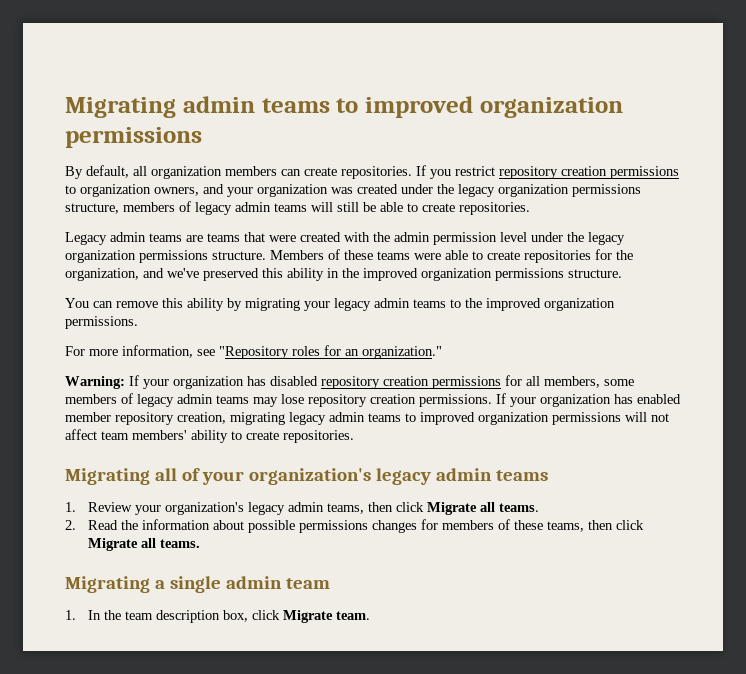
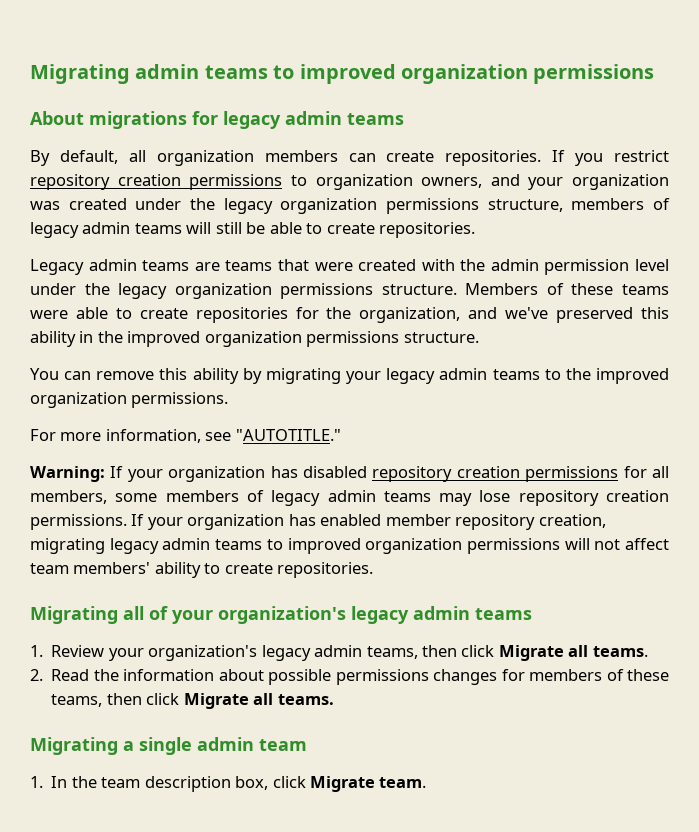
+ About migrations for legacy admin teams
- For more information, see "Repository roles for an organization."
+ For more information, see "AUTOTITLE."

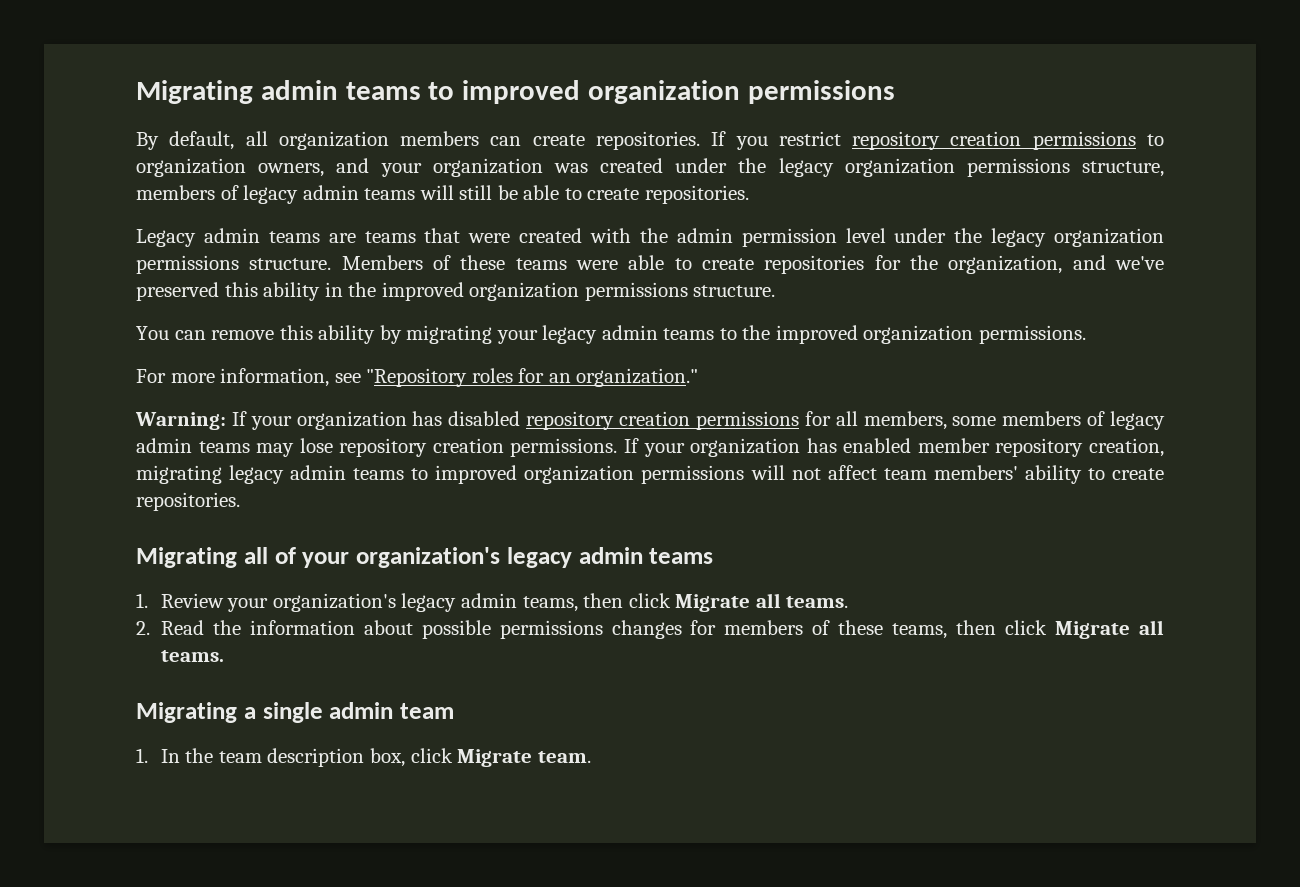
- About migrations for legacy admin teams
- For more information, see "AUTOTITLE."
+ For more information, see "Repository roles for an organization."

